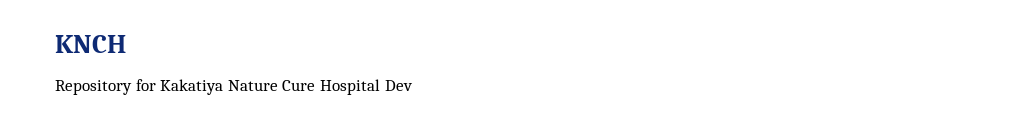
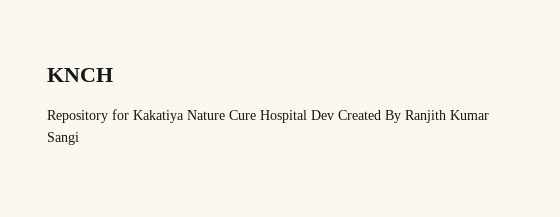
- Repository for Kakatiya Nature Cure Hospital Dev
+ Repository for Kakatiya Nature Cure Hospital Dev Created By Ranjith Kumar Sangi

